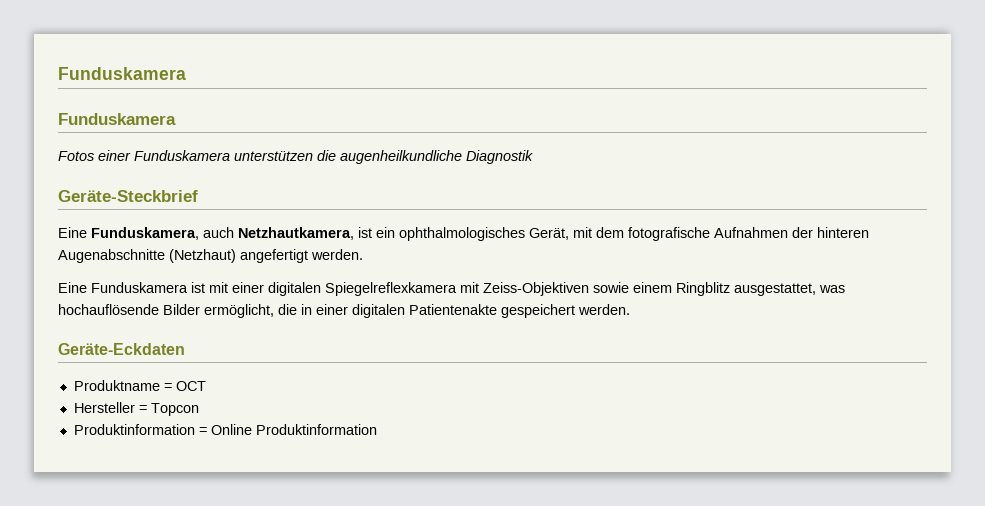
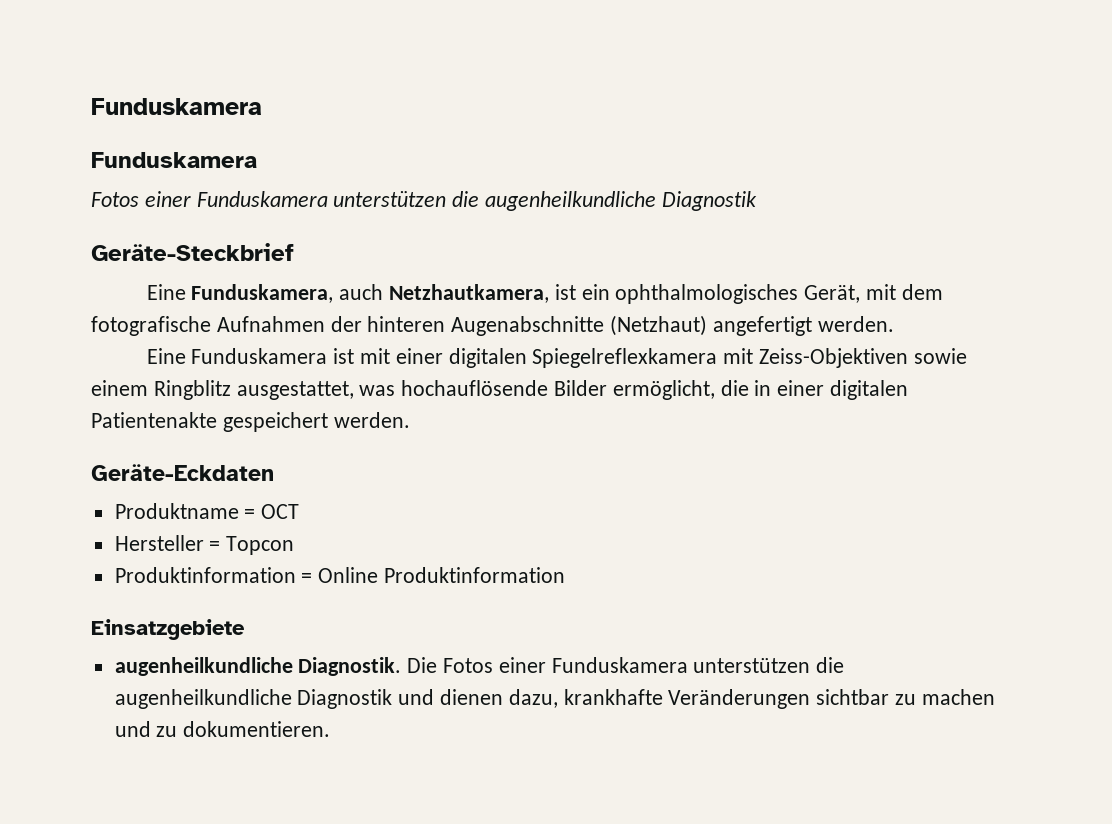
+ Einsatzgebiete
+ augenheilkundliche Diagnostik. Die Fotos einer Funduskamera unterstützen die augenheilkundliche Diagnostik und dienen dazu, krankhafte Veränderungen sichtbar zu machen und zu dokumentieren.

